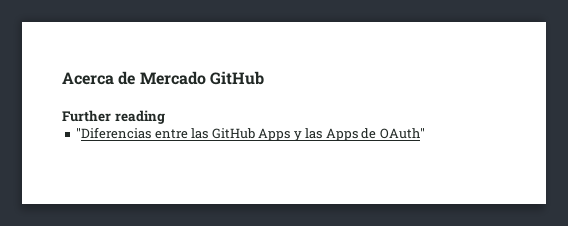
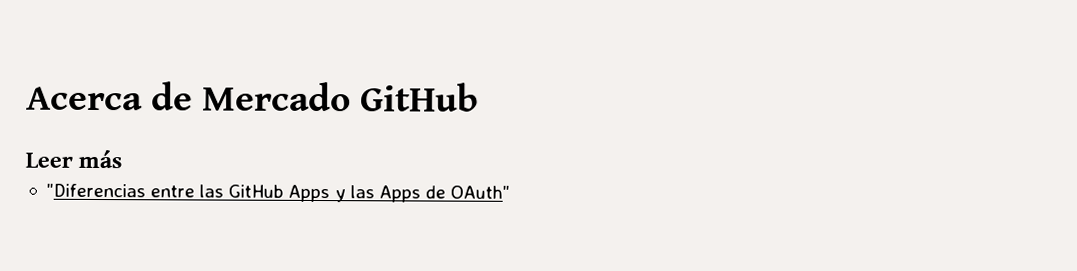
- Further reading
+ Leer más

